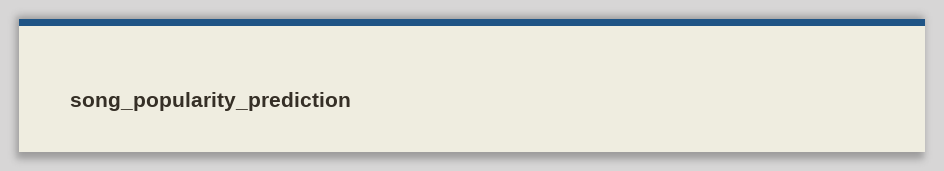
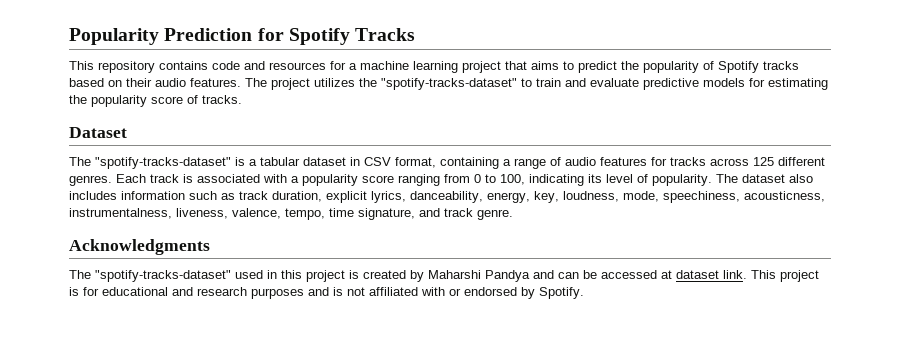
- song_popularity_prediction
+ Popularity Prediction for Spotify Tracks
+ This repository contains code and resources for a machine learning project that aims to predict the popularity of Spotify tracks based on their audio features. The project utilizes the "spotify-tracks-dataset" to train and evaluate predictive models for estimating the popularity score of tracks.
+ Dataset
+ The "spotify-tracks-dataset" is a tabular dataset in CSV format, containing a range of audio features for tracks across 125 different genres. Each track is associated with a popularity score ranging from 0 to 100, indicating its level of popularity. The dataset also includes information such as track duration, explicit lyrics, danceability, energy, key, loudness, mode, speechiness, acousticness, instrumentalness, liveness, valence, tempo, time signature, and track genre.
+ Acknowledgments
+ The "spotify-tracks-dataset" used in this project is created by Maharshi Pandya and can be accessed at dataset link. This project is for educational and research purposes and is not affiliated with or endorsed by Spotify.

